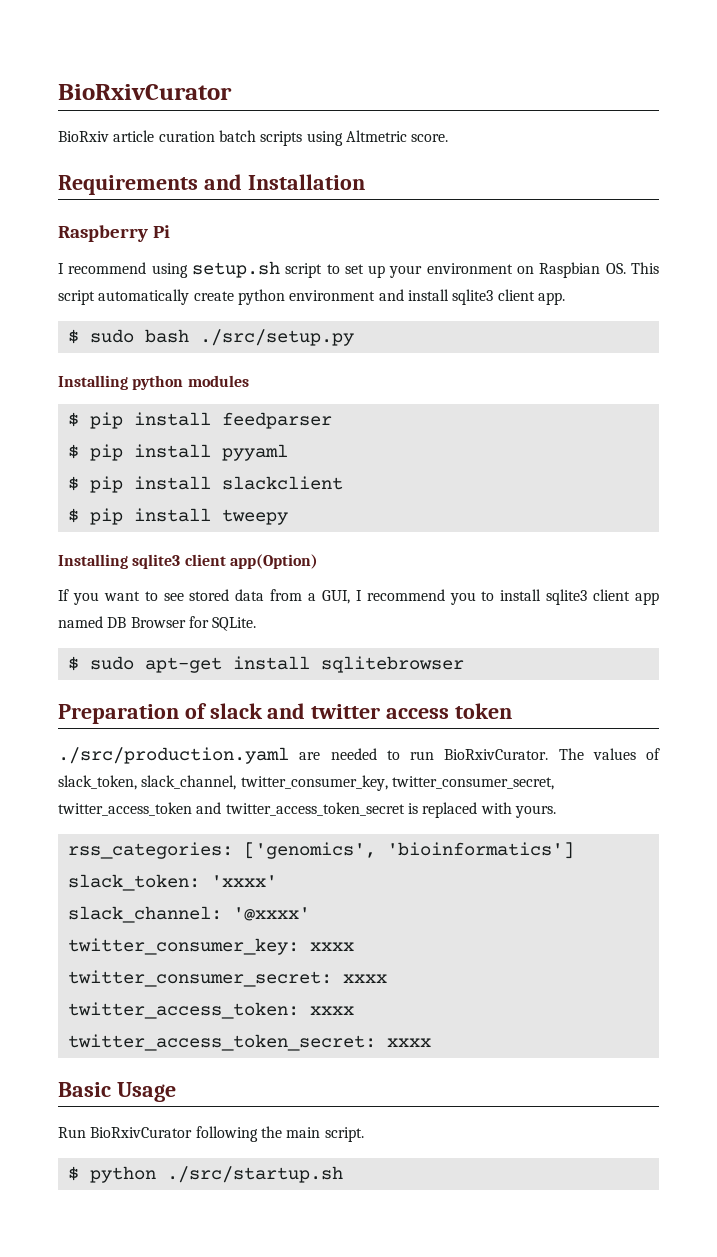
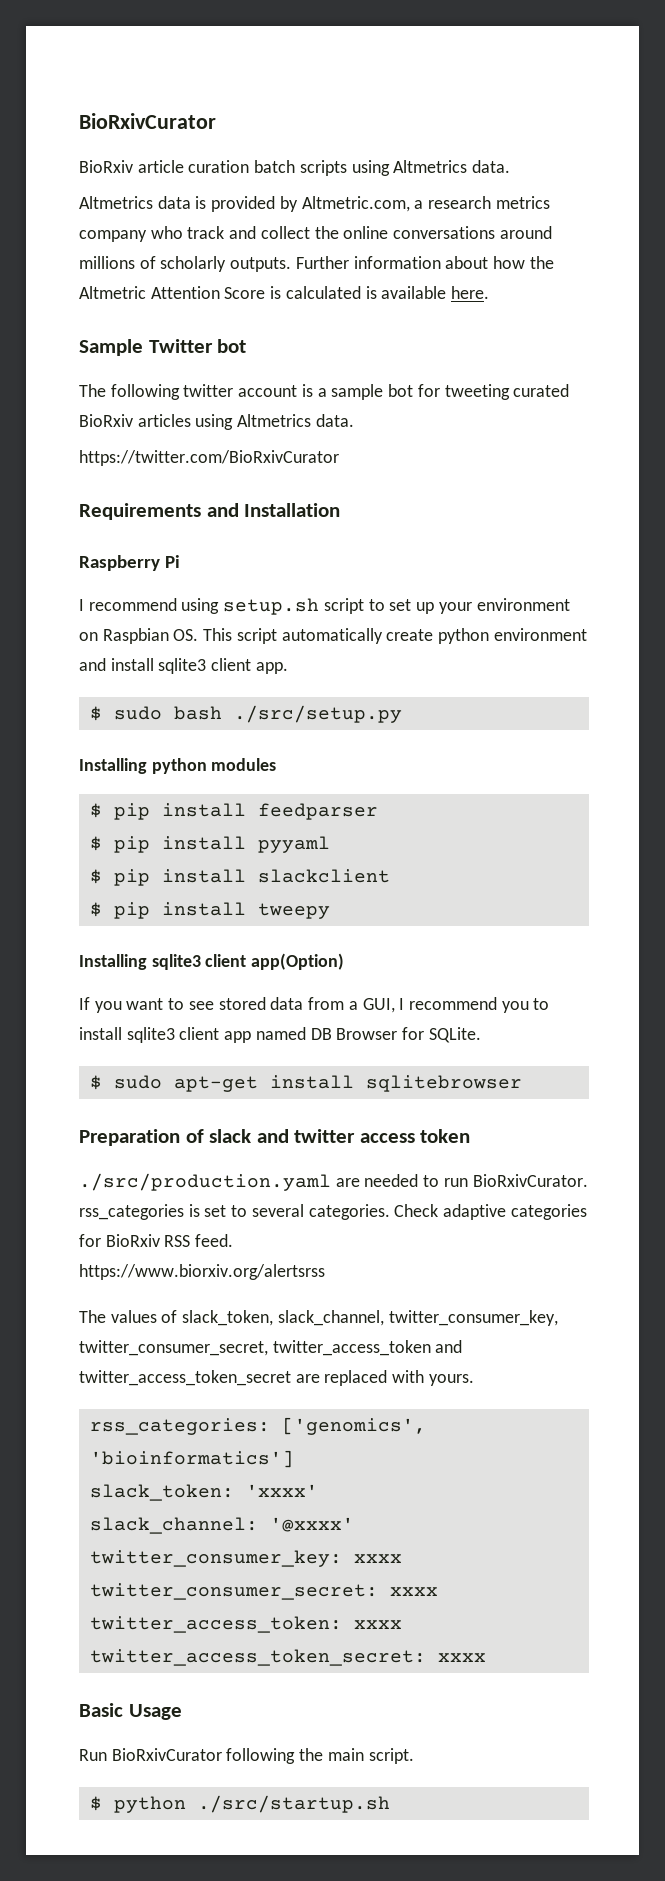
- BioRxiv article curation batch scripts using Altmetric score.
+ BioRxiv article curation batch scripts using Altmetrics data.
+ Altmetrics data is provided by Altmetric.com, a research metrics company who track and collect the online conversations around millions of scholarly outputs. Further information about how the Altmetric Attention Score is calculated is available here.
+ Sample Twitter bot
+ The following twitter account is a sample bot for tweeting curated BioRxiv articles using Altmetrics data.
+ https://twitter.com/BioRxivCurator
- ./src/production.yaml are needed to run BioRxivCurator. The values of slack_token, slack_channel, twitter_consumer_key, twitter_consumer_secret, twitter_access_token and twitter_access_token_secret is replaced with yours.
+ ./src/production.yaml are needed to run BioRxivCurator. rss_categories is set to several categories. Check adaptive categories for BioRxiv RSS feed.
+ https://www.biorxiv.org/alertsrss
+ The values of slack_token, slack_channel, twitter_consumer_key, twitter_consumer_secret, twitter_access_token and twitter_access_token_secret are replaced with yours.

